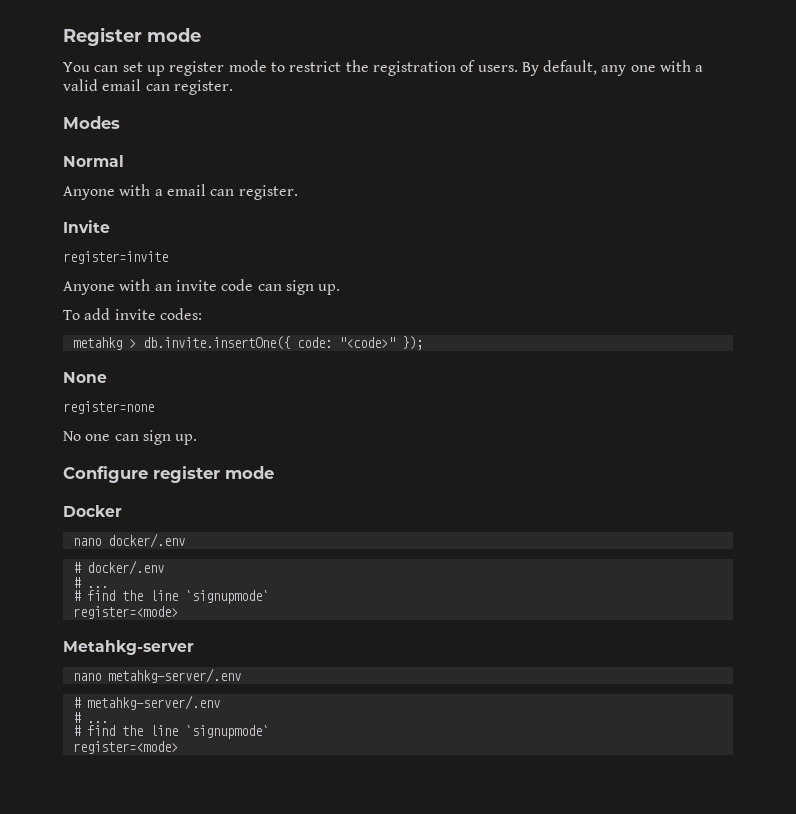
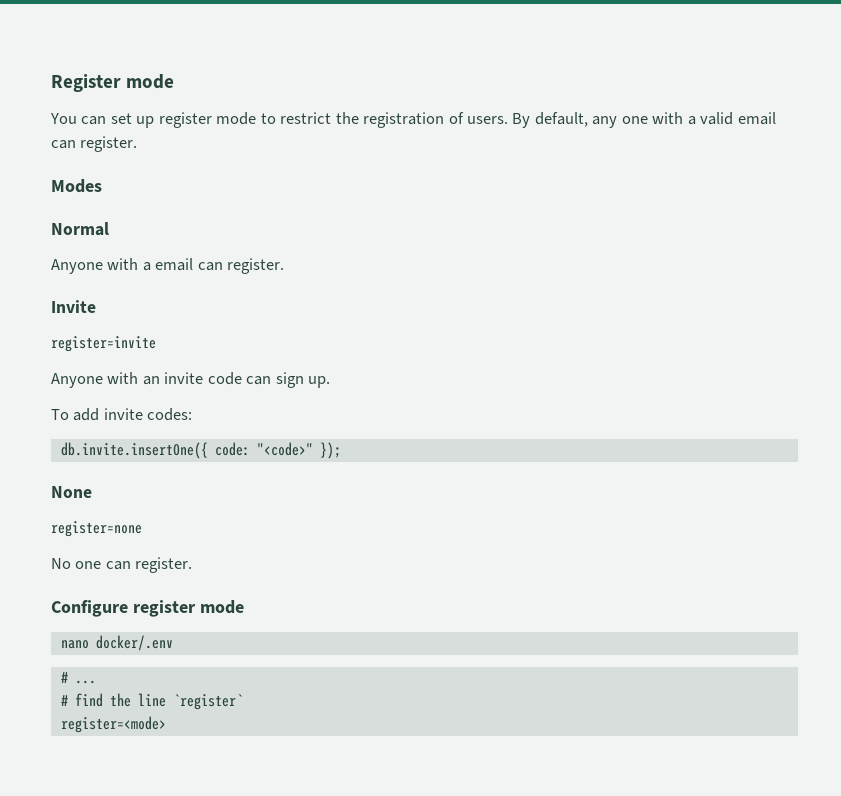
- metahkg > db.invite.insertOne({ code: "<code>" });
+ db.invite.insertOne({ code: "<code>" });
- No one can sign up.
+ No one can register.
- Docker
- # docker/.env
  # ...
- # find the line `signupmode`
- register=<mode>
- Metahkg-server
- nano metahkg-server/.env
- # metahkg-server/.env
- # ...
- # find the line `signupmode`
+ # find the line `register`

